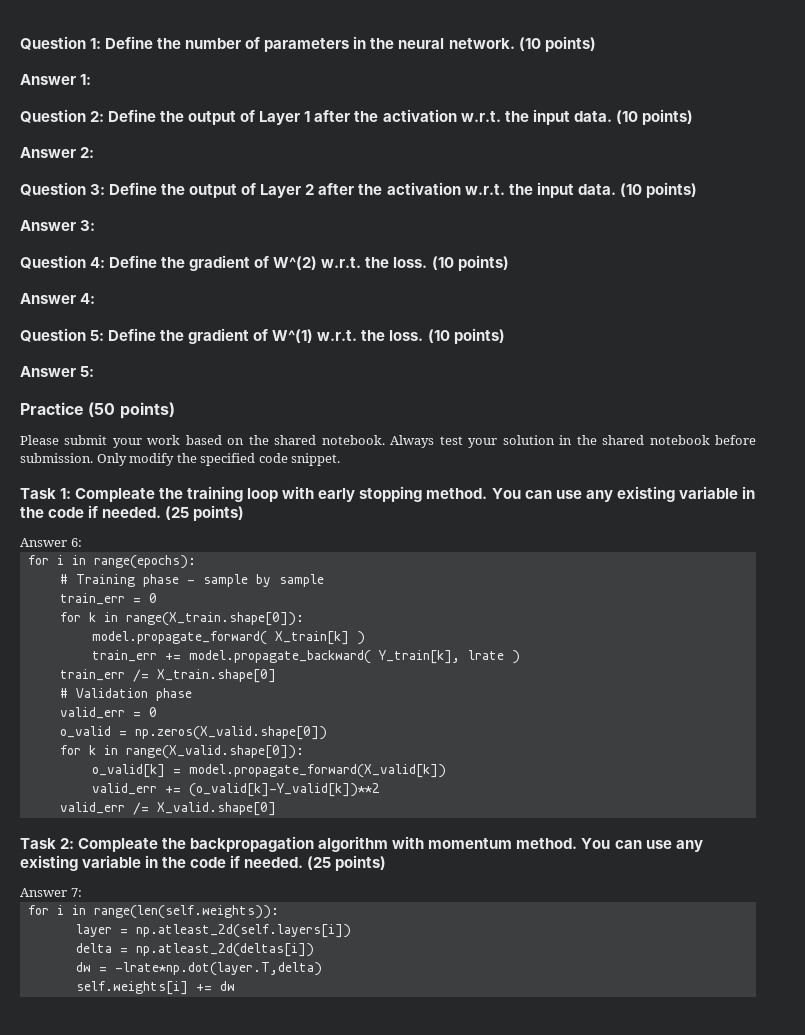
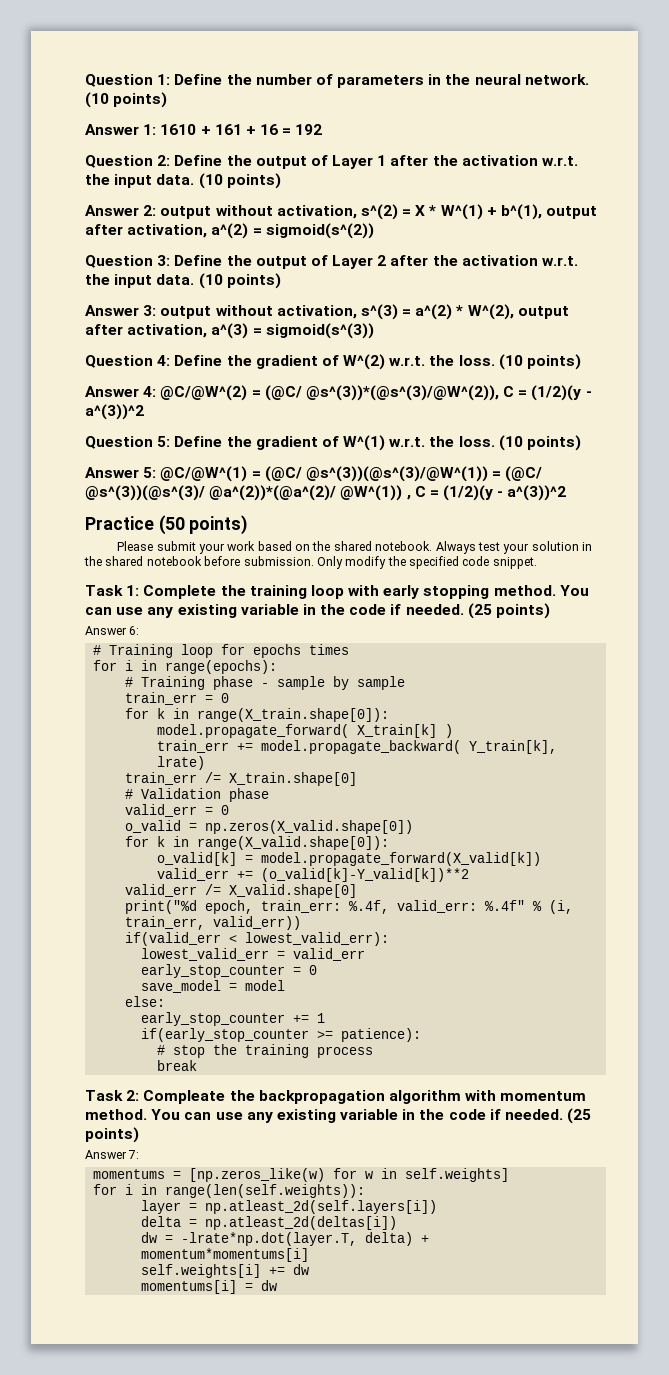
- Answer 1:
+ Answer 1: 1610 + 161 + 16 = 192
- Answer 2:
+ Answer 2: output without activation, s^(2) = X * W^(1) + b^(1), output after activation, a^(2) = sigmoid(s^(2))
- Answer 3:
+ Answer 3: output without activation, s^(3) = a^(2) * W^(2), output after activation, a^(3) = sigmoid(s^(3))
- Answer 4:
+ Answer 4: @C/@W^(2) = (@C/ @s^(3))*(@s^(3)/@W^(2)), C = (1/2)(y - a^(3))^2
- Answer 5:
+ Answer 5: @C/@W^(1) = (@C/ @s^(3))(@s^(3)/@W^(1)) = (@C/ @s^(3))(@s^(3)/ @a^(2))*(@a^(2)/ @W^(1)) , C = (1/2)(y - a^(3))^2
- Task 1: Compleate the training loop with early stopping method.
+ Task 1: Complete the training loop with early stopping method.
+ # Training loop for epochs times
- train_err += model.propagate_backward( Y_train[k], lrate )
+ train_err += model.propagate_backward( Y_train[k], lrate)
+ print("%d epoch, train_err: %.4f, valid_err: %.4f" % (i, train_err, valid_err))
+ if(valid_err < lowest_valid_err):
+ lowest_valid_err = valid_err
+ early_stop_counter = 0
+ save_model = model
+ else:
+ early_stop_counter += 1
+ if(early_stop_counter >= patience):
+ # stop the training process
+ break
+ momentums = [np.zeros_like(w) for w in self.weights]
- dw = -lrate*np.dot(layer.T,delta)
+ dw = -lrate*np.dot(layer.T, delta) + momentum*momentums[i]
+ momentums[i] = dw

